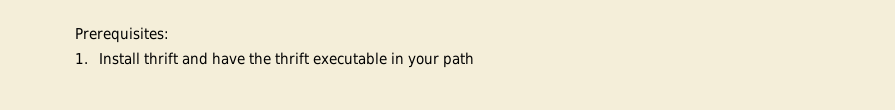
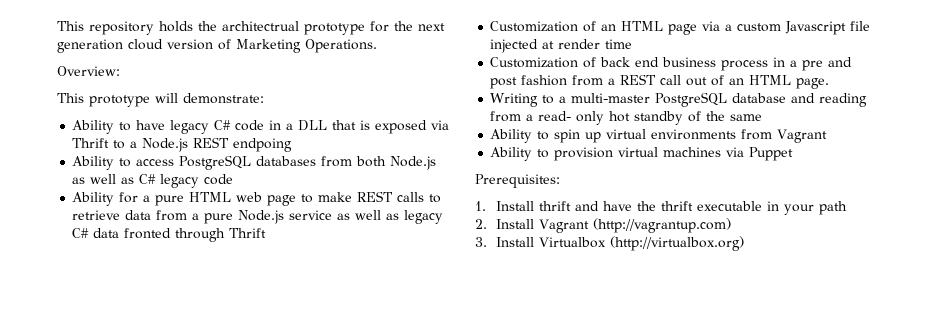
+ This repository holds the architectrual prototype for the next generation cloud version of Marketing Operations.
+ Overview:
+ This prototype will demonstrate:
+ Ability to have legacy C# code in a DLL that is exposed via Thrift to a Node.js REST endpoing
+ Ability to access PostgreSQL databases from both Node.js as well as C# legacy code
+ Ability for a pure HTML web page to make REST calls to retrieve data from a pure Node.js service as well as legacy C# data fronted through Thrift
+ Customization of an HTML page via a custom Javascript file injected at render time
+ Customization of back end business process in a pre and post fashion from a REST call out of an HTML page.
+ Writing to a multi-master PostgreSQL database and reading from a read- only hot standby of the same
+ Ability to spin up virtual environments from Vagrant
+ Ability to provision virtual machines via Puppet
+ 2. Install Vagrant (http://vagrantup.com)
+ 3. Install Virtualbox (http://virtualbox.org)

